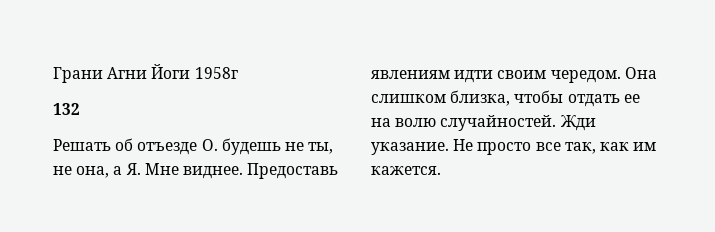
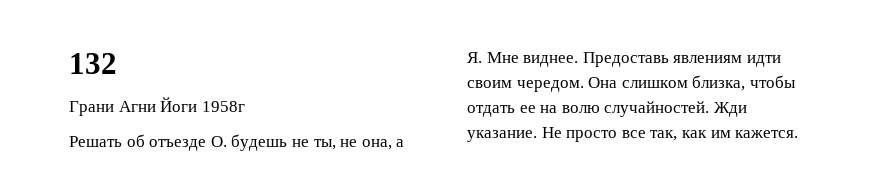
+ 132
- 132

